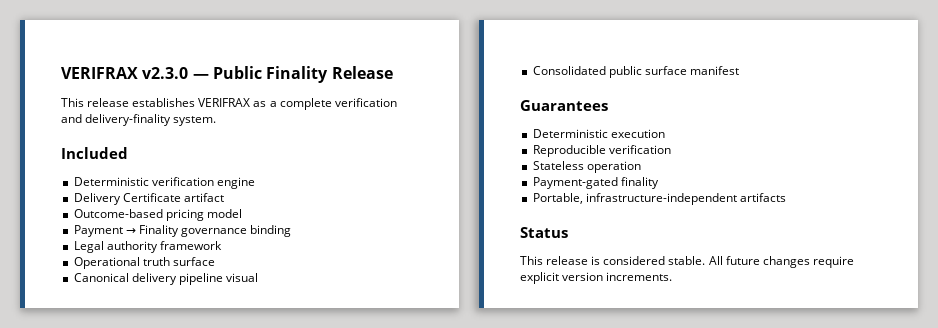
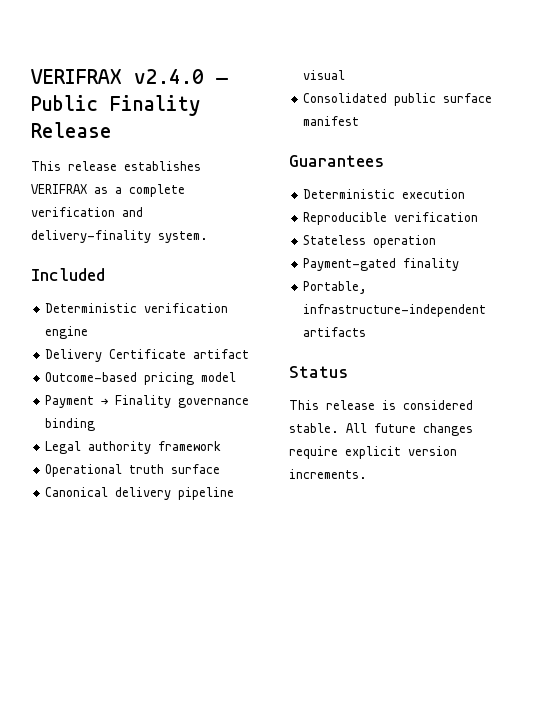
- VERIFRAX v2.3.0 — Public Finality Release
+ VERIFRAX v2.4.0 — Public Finality Release

